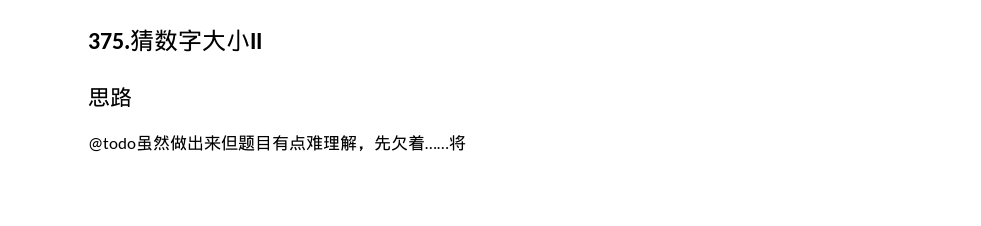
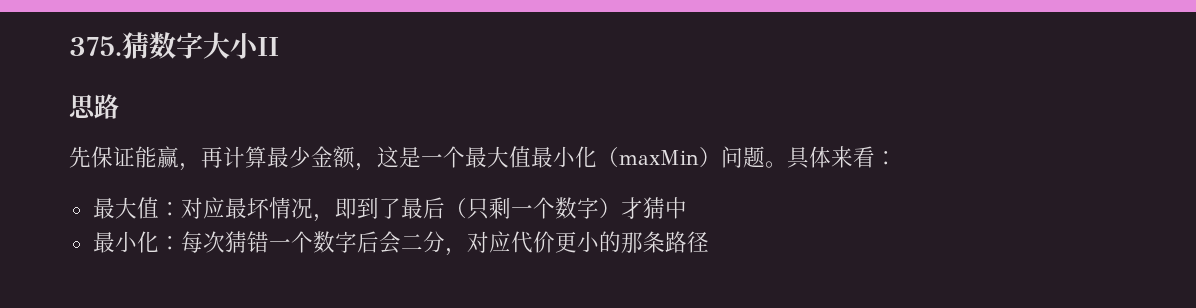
- @todo虽然做出来但题目有点难理解，先欠着……将
+ 先保证能赢，再计算最少金额，这是一个最大值最小化（maxMin）问题。具体来看：
+ 最大值：对应最坏情况，即到了最后（只剩一个数字）才猜中
+ 最小化：每次猜错一个数字后会二分，对应代价更小的那条路径

